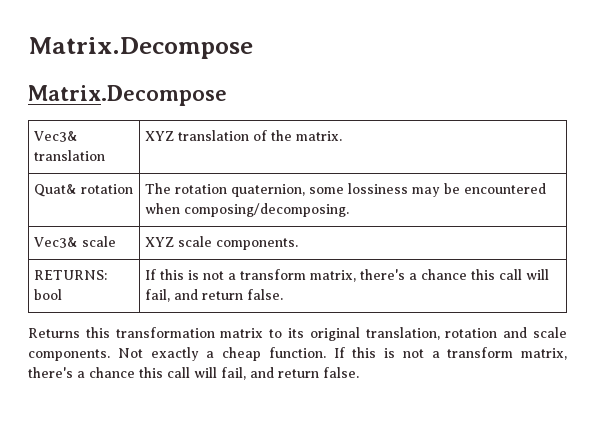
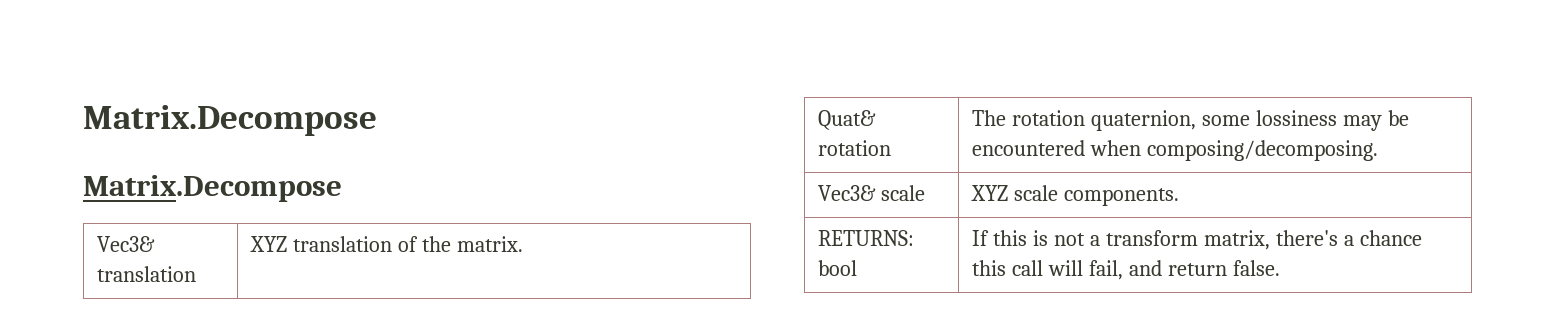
- Returns this transformation matrix to its original translation, rotation and scale components. Not exactly a cheap function. If this is not a transform matrix, there's a chance this call will fail, and return false.

